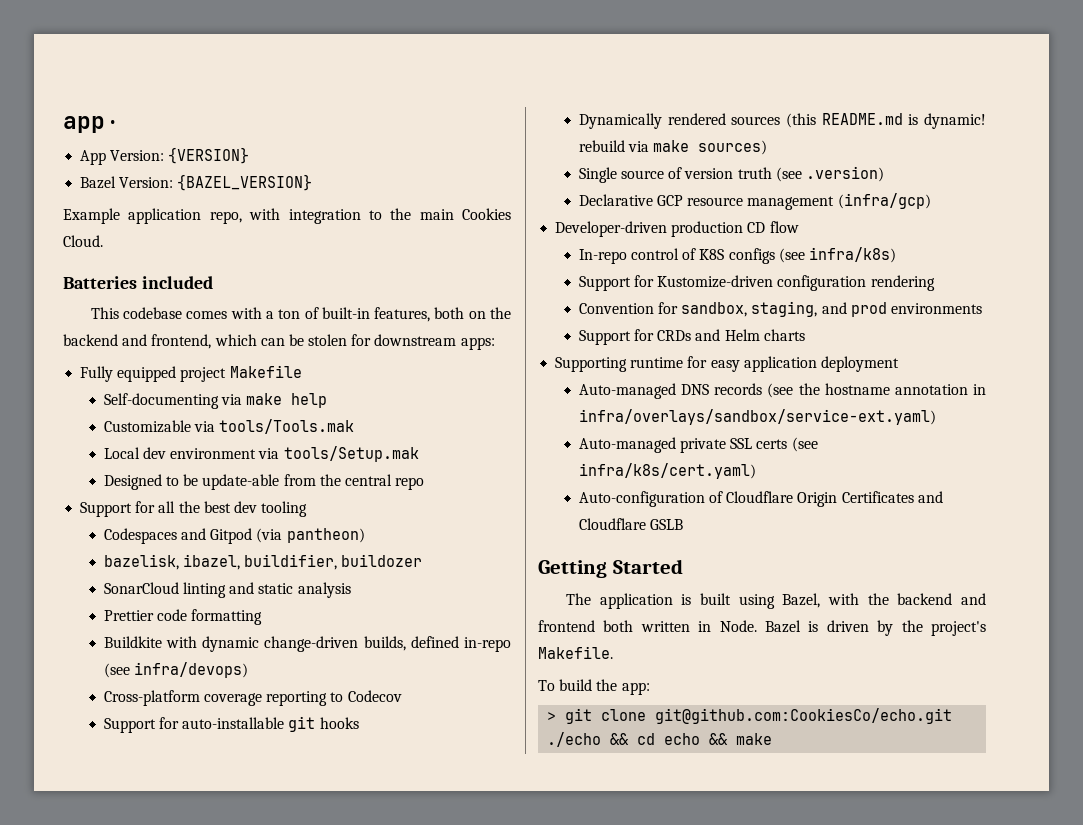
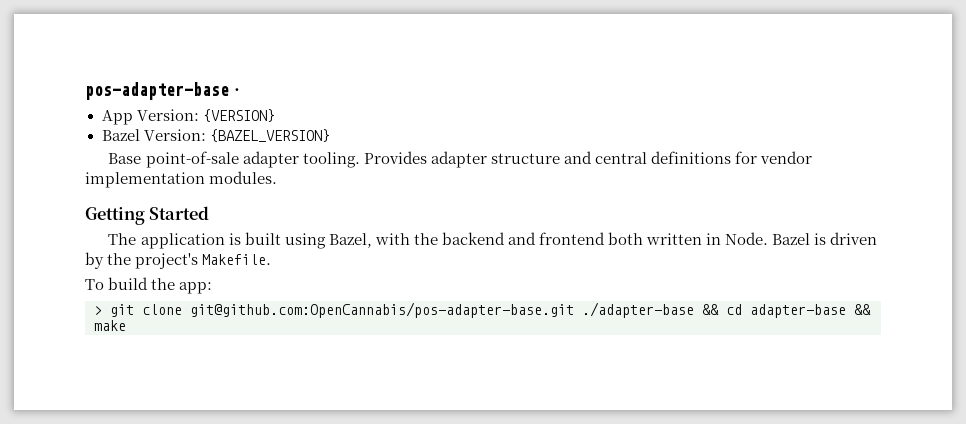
- app ·
+ pos-adapter-base ·
- Example application repo, with integration to the main Cookies Cloud.
- Batteries included
- This codebase comes with a ton of built-in features, both on the backend and frontend, which can be stolen for downstream apps:
- Fully equipped project Makefile
- Self-documenting via make help
- Customizable via tools/Tools.mak
- Local dev environment via tools/Setup.mak
- Designed to be update-able from the central repo
- Support for all the best dev tooling
- Codespaces and Gitpod (via pantheon)
- bazelisk, ibazel, buildifier, buildozer
- SonarCloud linting and static analysis
- Prettier code formatting
- Buildkite with dynamic change-driven builds, defined in-repo (see infra/devops)
- Cross-platform coverage reporting to Codecov
- Support for auto-installable git hooks
- Dynamically rendered sources (this README.md is dynamic! rebuild via make sources)
- Single source of version truth (see .version)
- Declarative GCP resource management (infra/gcp)
- Developer-driven production CD flow
- In-repo control of K8S configs (see infra/k8s)
- Support for Kustomize-driven configuration rendering
- Convention for sandbox, staging, and prod environments
- Support for CRDs and Helm charts
- Supporting runtime for easy application deployment
- Auto-managed DNS records (see the hostname annotation in infra/overlays/sandbox/service-ext.yaml)
- Auto-managed private SSL certs (see infra/k8s/cert.yaml)
- Auto-configuration of Cloudflare Origin Certificates and Cloudflare GSLB
+ Base point-of-sale adapter tooling. Provides adapter structure and central definitions for vendor implementation modules.
- > git clone git@github.com:CookiesCo/echo.git ./echo && cd echo && make
+ > git clone git@github.com:OpenCannabis/pos-adapter-base.git ./adapter-base && cd adapter-base && make

